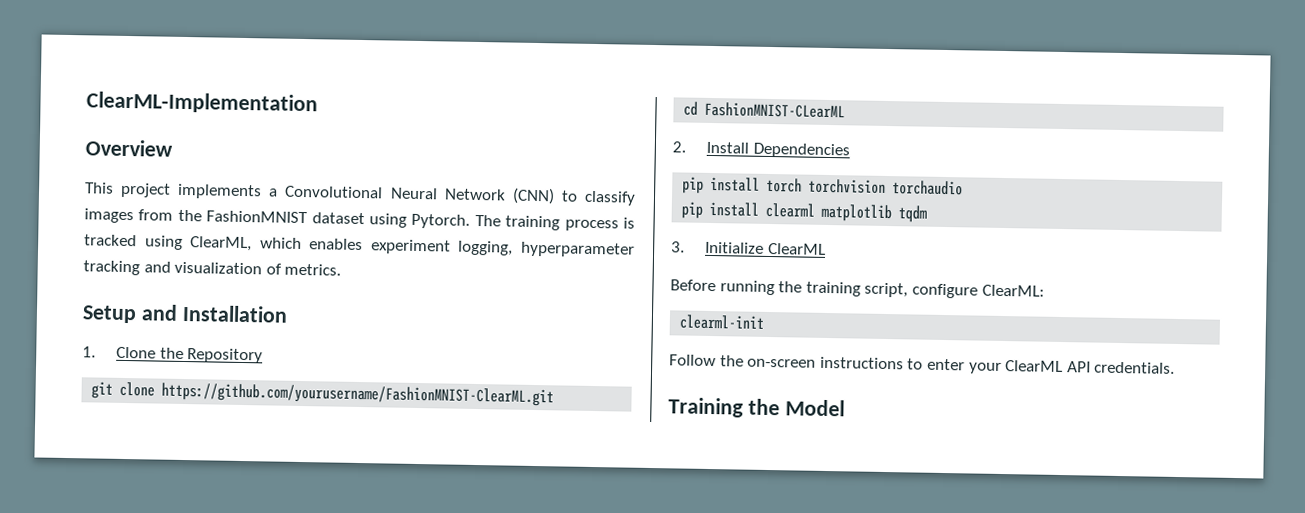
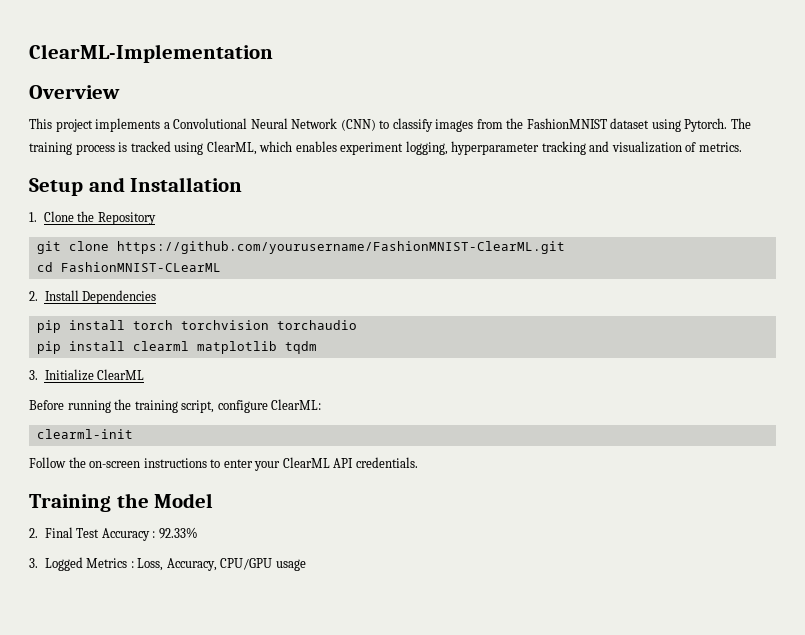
+ 2. Final Test Accuracy : 92.33%
+ 3. Logged Metrics : Loss, Accuracy, CPU/GPU usage

